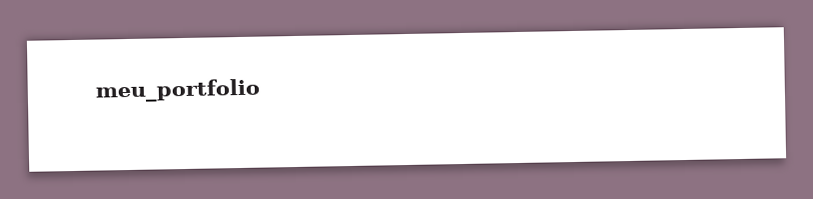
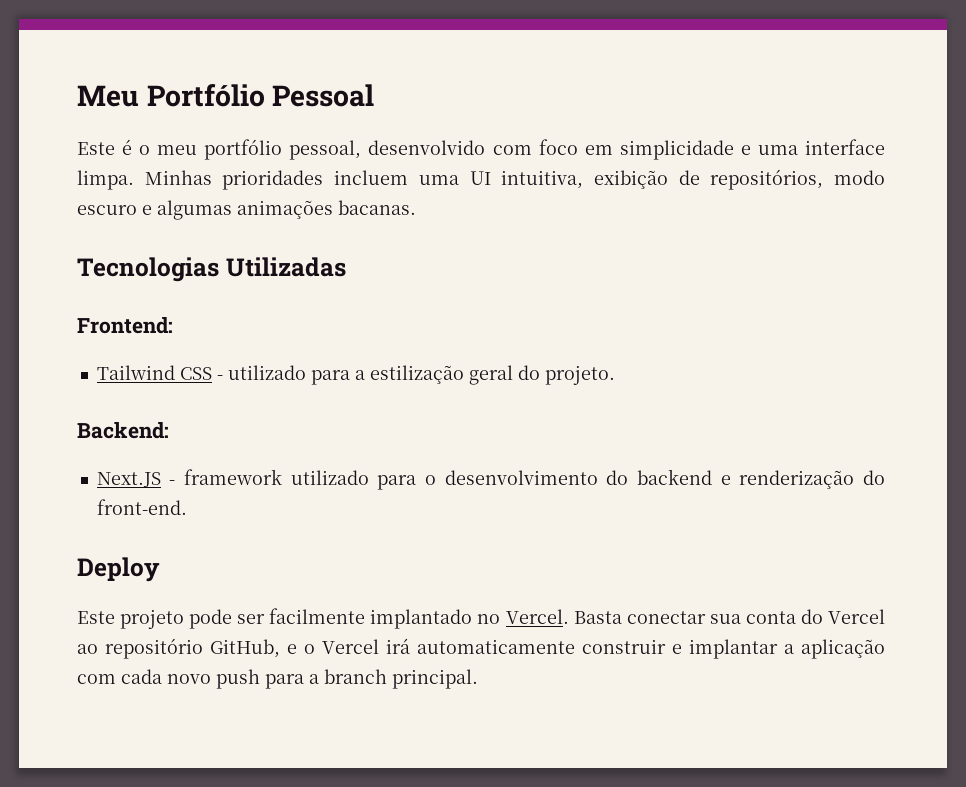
- meu_portfolio
+ Meu Portfólio Pessoal
+ Este é o meu portfólio pessoal, desenvolvido com foco em simplicidade e uma interface limpa. Minhas prioridades incluem uma UI intuitiva, exibição de repositórios, modo escuro e algumas animações bacanas.
+ Tecnologias Utilizadas
+ Frontend:
+ Tailwind CSS - utilizado para a estilização geral do projeto.
+ Backend:
+ Next.JS - framework utilizado para o desenvolvimento do backend e renderização do front-end.
+ Deploy
+ Este projeto pode ser facilmente implantado no Vercel. Basta conectar sua conta do Vercel ao repositório GitHub, e o Vercel irá automaticamente construir e implantar a aplicação com cada novo push para a branch principal.

